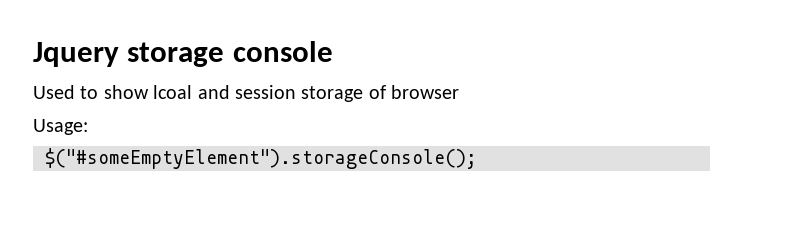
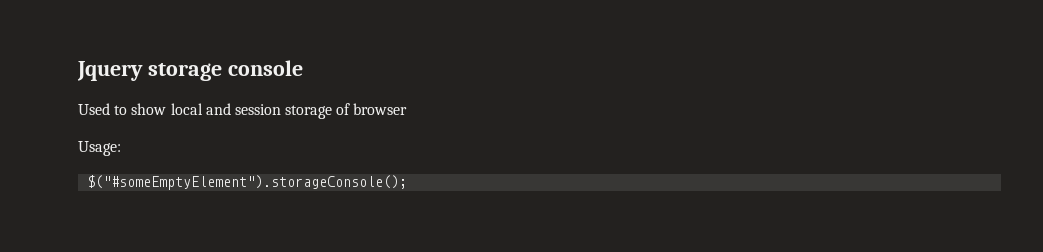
- Used to show lcoal and session storage of browser
+ Used to show local and session storage of browser

